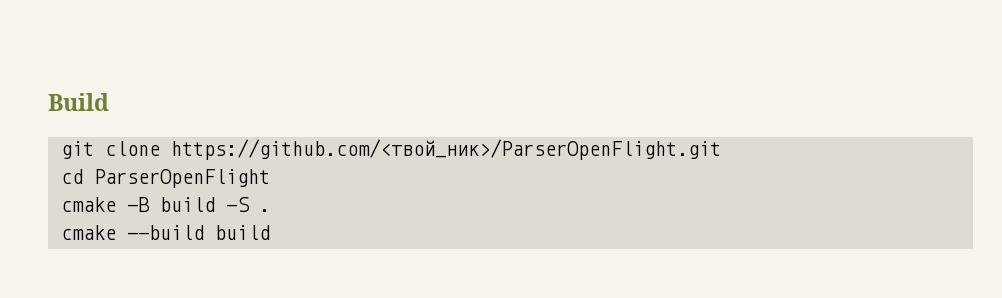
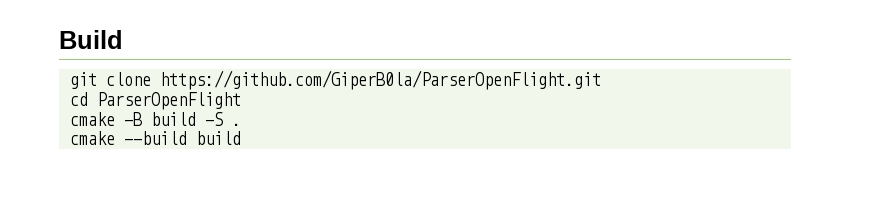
- git clone https://github.com/<твой_ник>/ParserOpenFlight.git
+ git clone https://github.com/GiperB0la/ParserOpenFlight.git

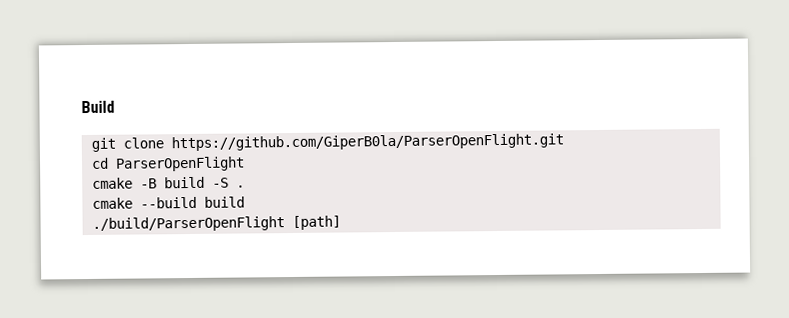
+ ./build/ParserOpenFlight [path]

